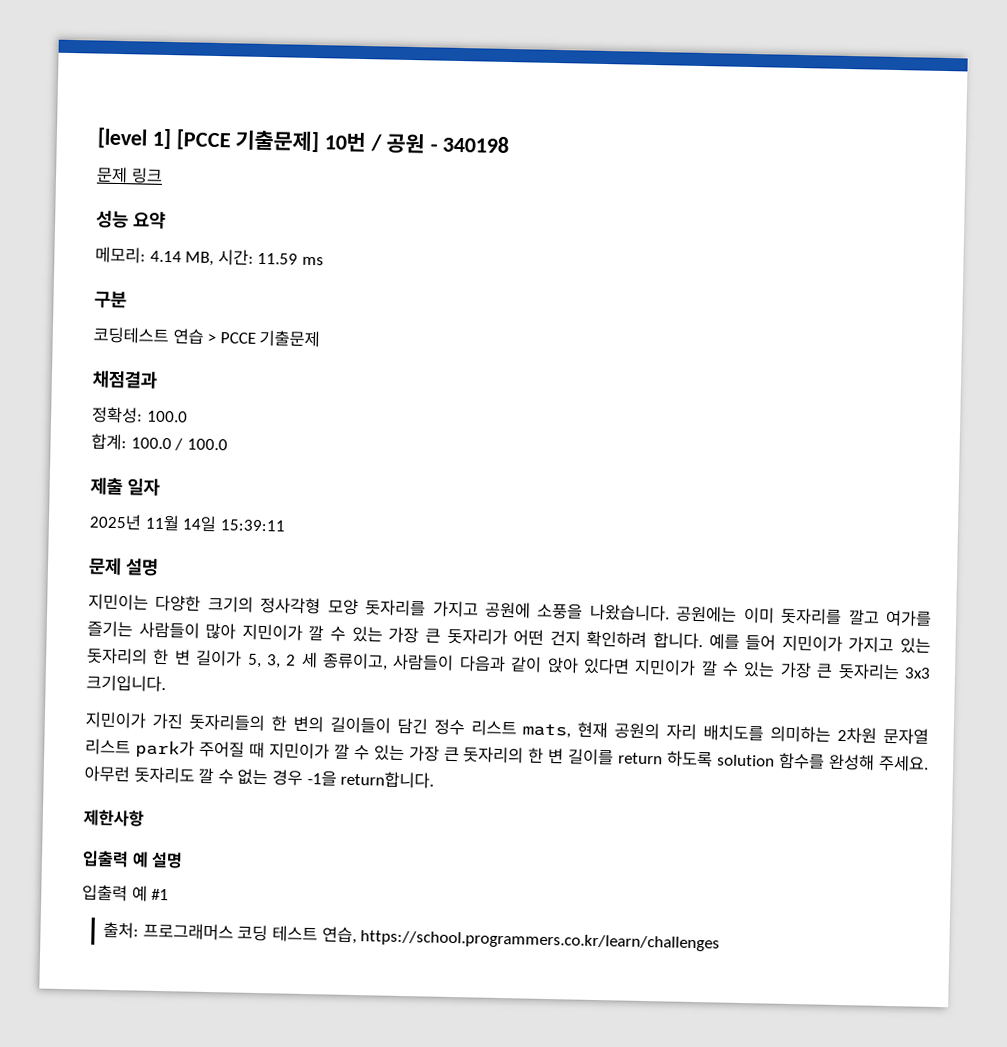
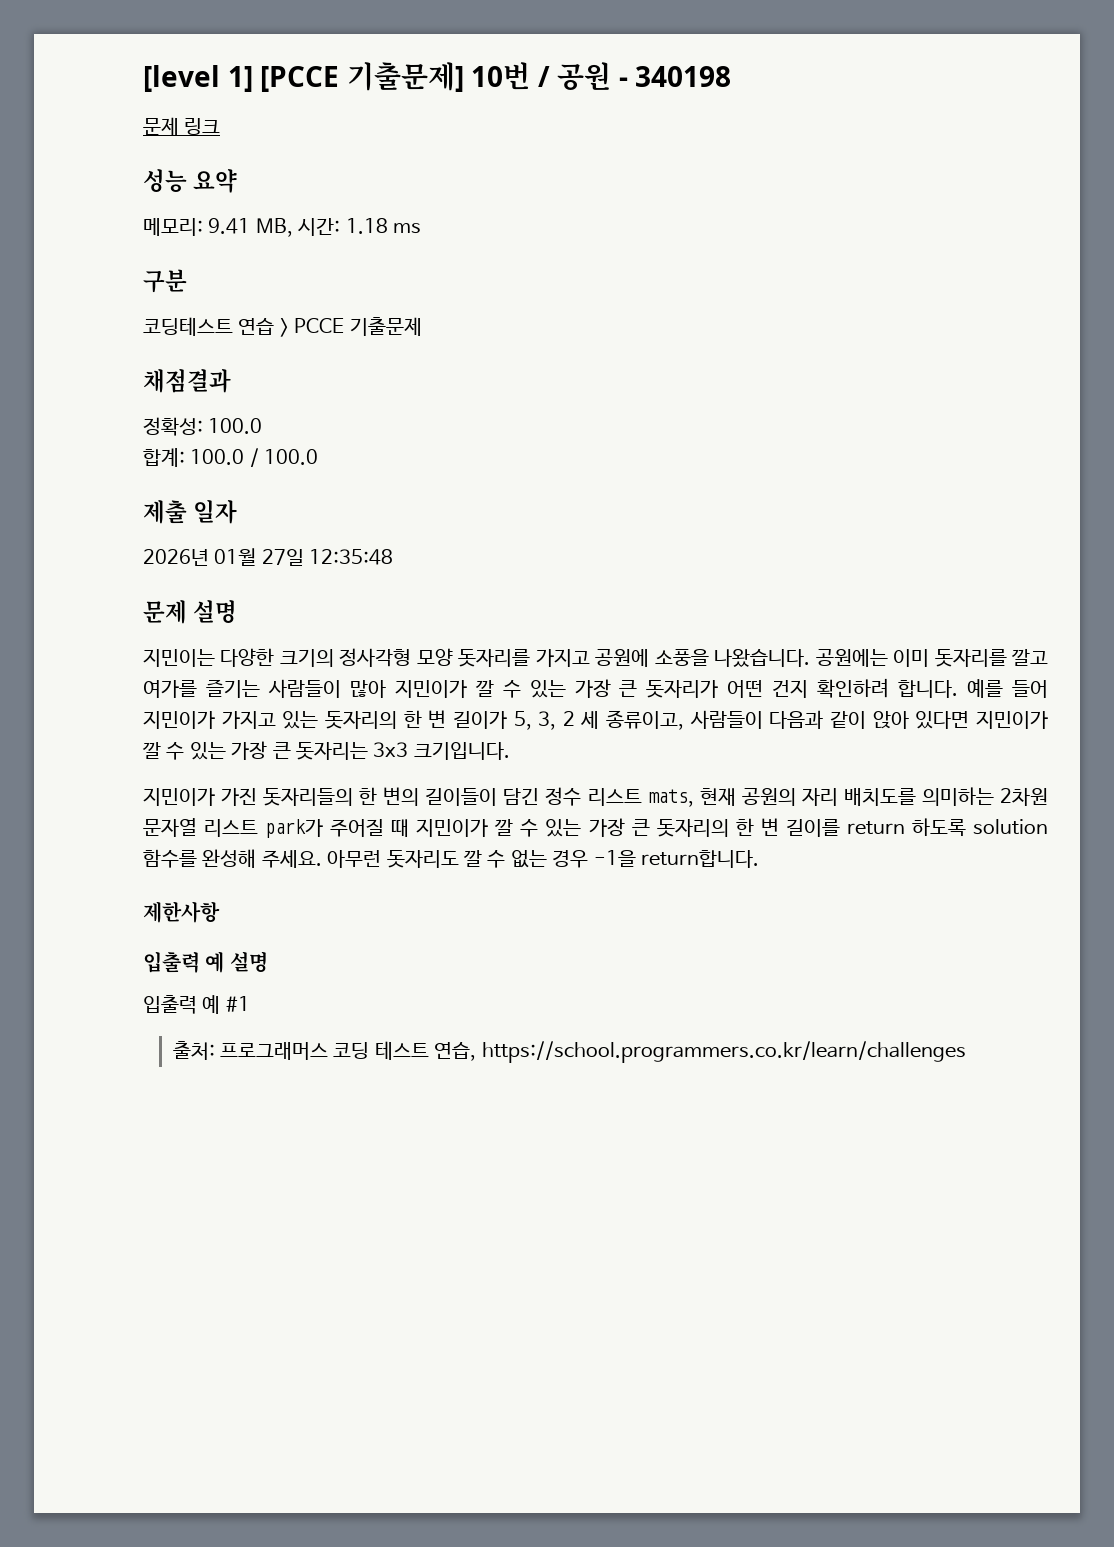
- 메모리: 4.14 MB, 시간: 11.59 ms
+ 메모리: 9.41 MB, 시간: 1.18 ms
- 2025년 11월 14일 15:39:11
+ 2026년 01월 27일 12:35:48

